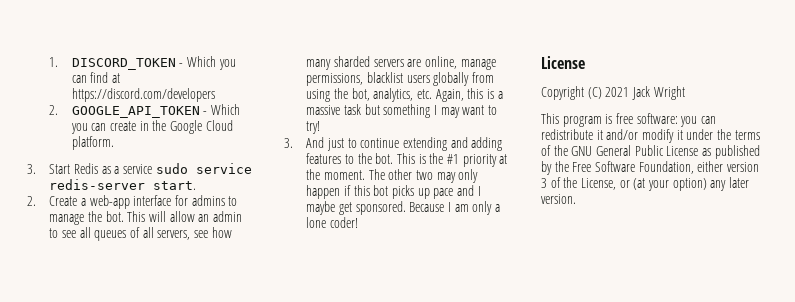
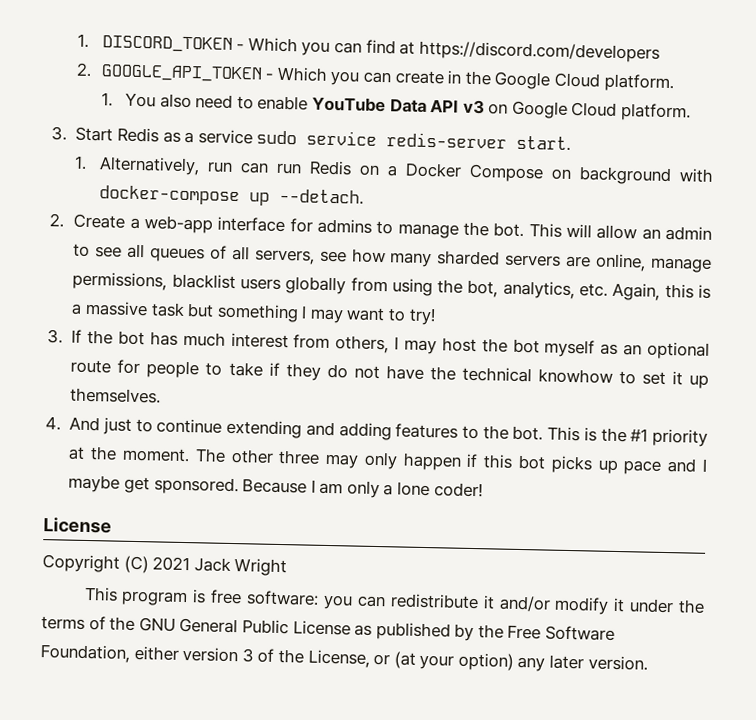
+ 1. You also need to enable YouTube Data API v3 on Google Cloud platform.
+ 1. Alternatively, run can run Redis on a Docker Compose on background with docker-compose up --detach.
- 3. And just to continue extending and adding features to the bot.
+ 3. If the bot has much interest from others, I may host the bot myself as an optional route for people to take if they do not have the technical knowhow to set it up themselves.
+ 4. And just to continue extending and adding features to the bot.
- The other two may only happen if this bot picks up pace and I maybe get sponsored.
+ The other three may only happen if this bot picks up pace and I maybe get sponsored.

